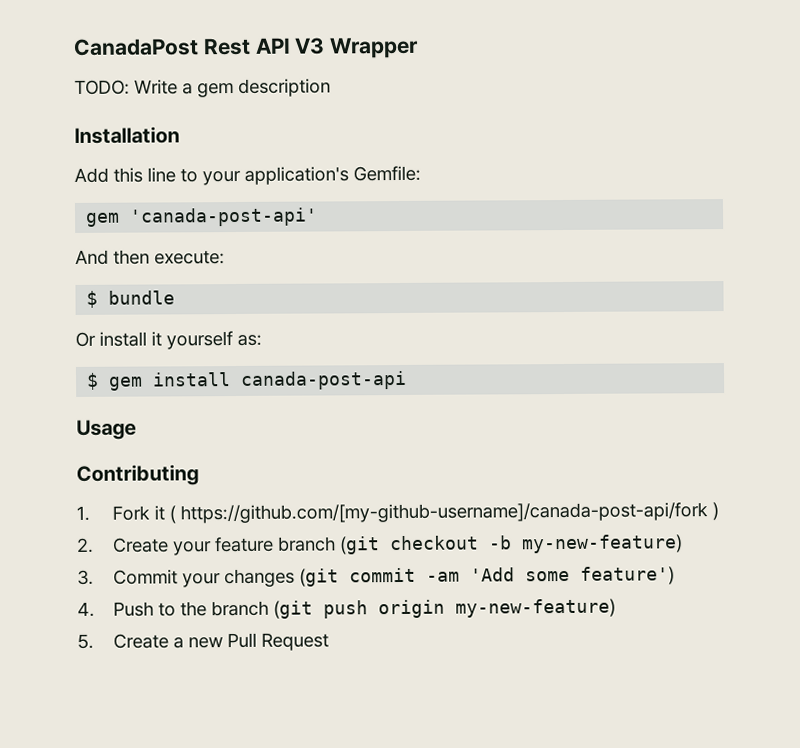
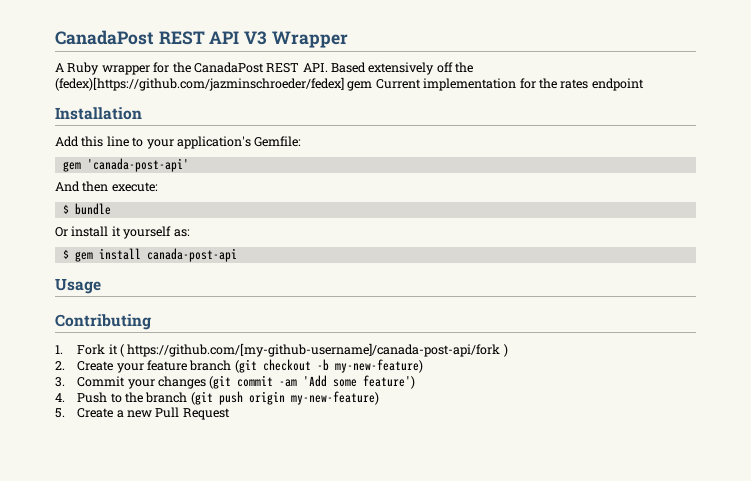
- CanadaPost Rest API V3 Wrapper
+ CanadaPost REST API V3 Wrapper
- TODO: Write a gem description
+ A Ruby wrapper for the CanadaPost REST API. Based extensively off the (fedex)[https://github.com/jazminschroeder/fedex] gem Current implementation for the rates endpoint

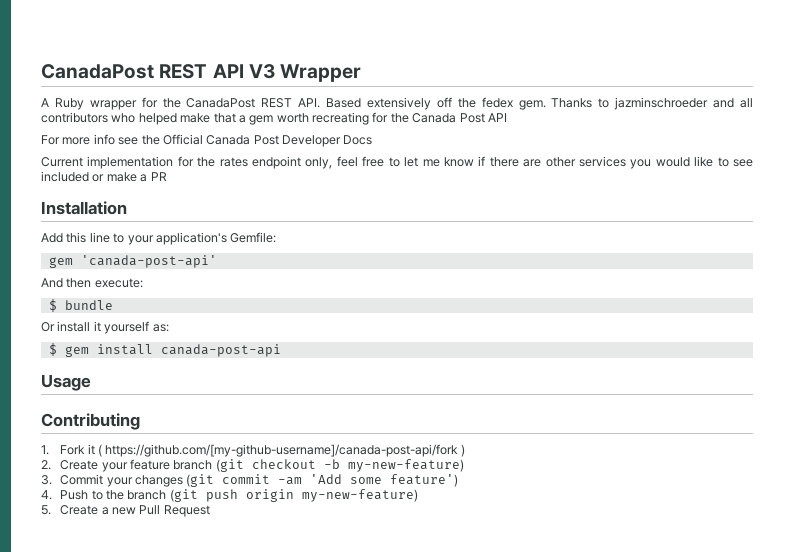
- A Ruby wrapper for the CanadaPost REST API. Based extensively off the (fedex)[https://github.com/jazminschroeder/fedex] gem Current implementation for the rates endpoint
+ A Ruby wrapper for the CanadaPost REST API. Based extensively off the fedex gem. Thanks to jazminschroeder and all contributors who helped make that a gem worth recreating for the Canada Post API
+ For more info see the Official Canada Post Developer Docs
+ Current implementation for the rates endpoint only, feel free to let me know if there are other services you would like to see included or make a PR

